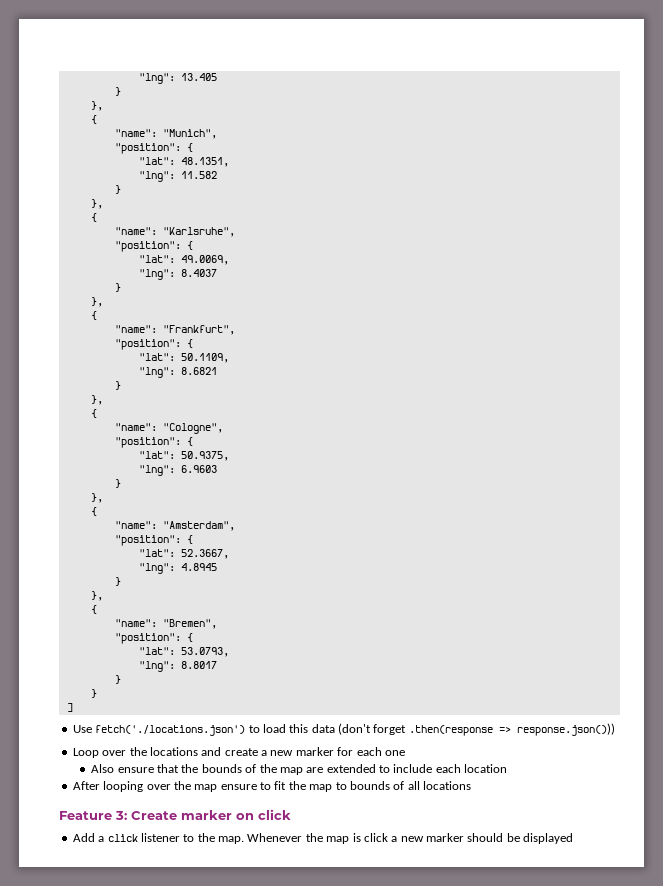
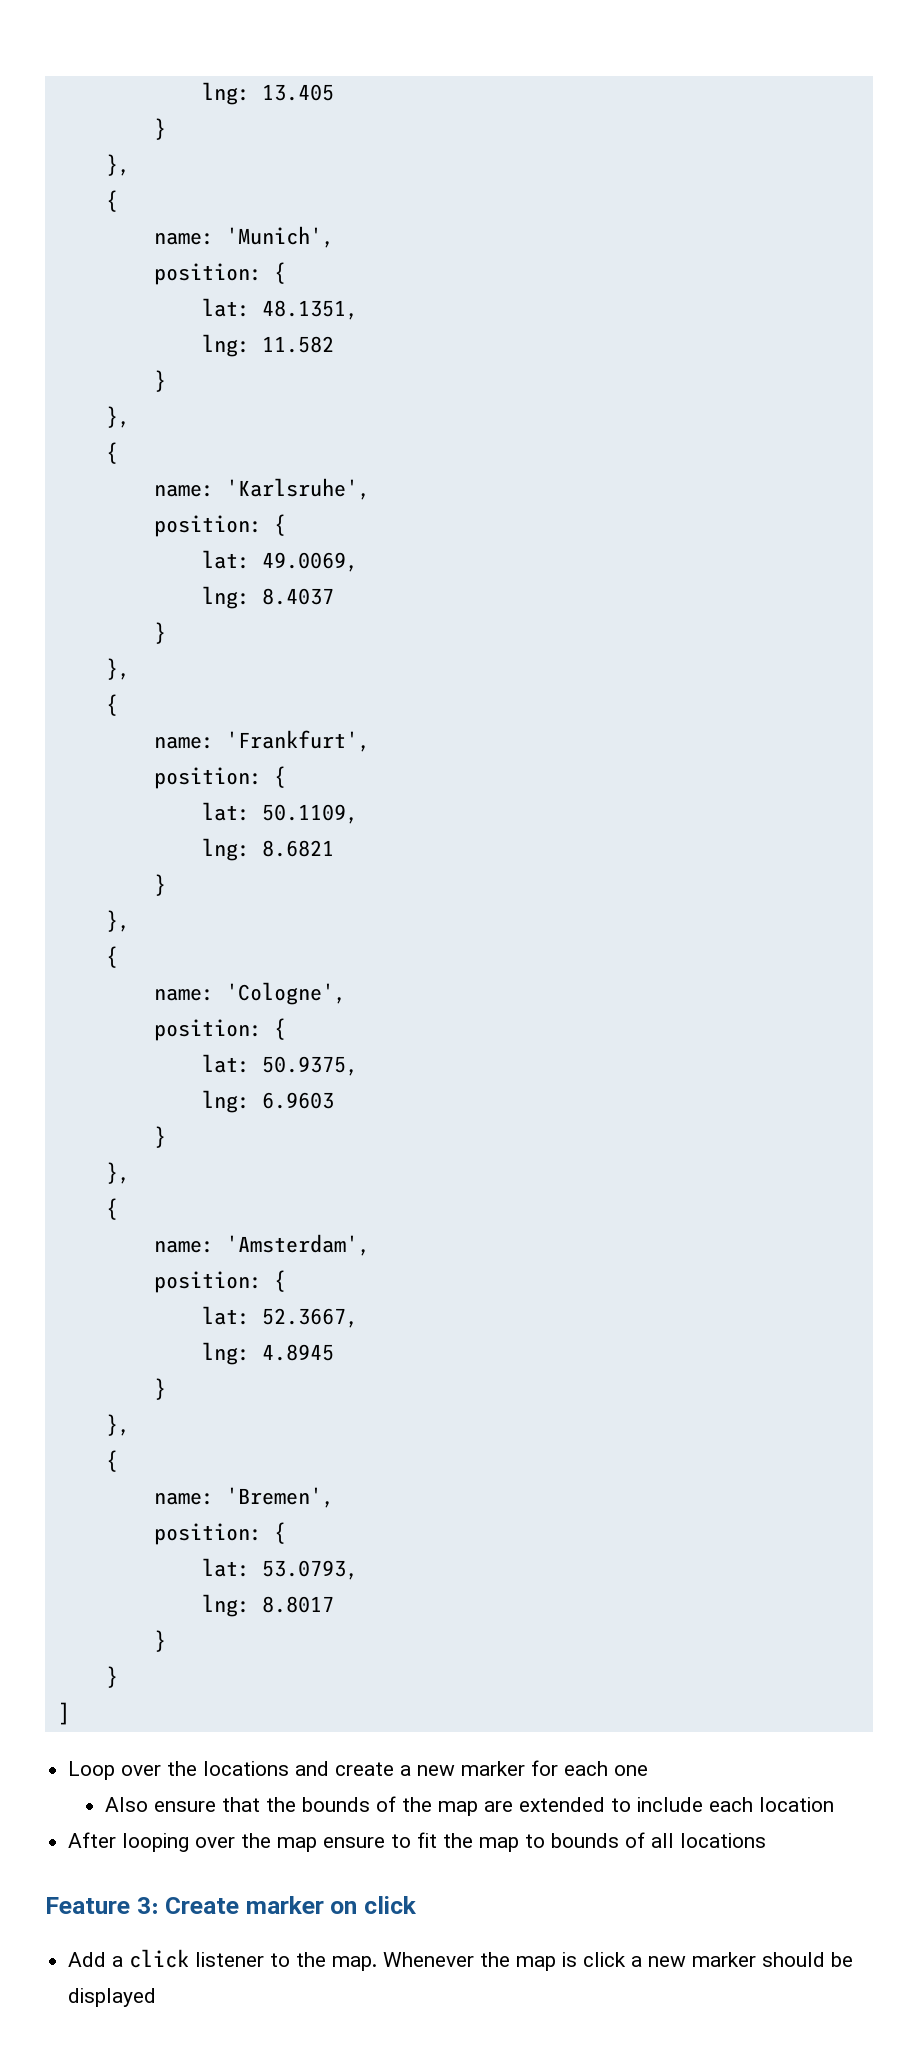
- "lng": 13.405
+ lng: 13.405
- "name": "Munich",
- "position": {
- "lat": 48.1351,
+ name: 'Munich',
+ position: {
+ lat: 48.1351,
- "lng": 11.582
+ lng: 11.582
- "name": "Karlsruhe",
- "position": {
- "lat": 49.0069,
+ name: 'Karlsruhe',
+ position: {
+ lat: 49.0069,
- "lng": 8.4037
+ lng: 8.4037
- "name": "Frankfurt",
- "position": {
- "lat": 50.1109,
+ name: 'Frankfurt',
+ position: {
+ lat: 50.1109,
- "lng": 8.6821
+ lng: 8.6821
- "name": "Cologne",
- "position": {
- "lat": 50.9375,
+ name: 'Cologne',
+ position: {
+ lat: 50.9375,
- "lng": 6.9603
+ lng: 6.9603
- "name": "Amsterdam",
- "position": {
- "lat": 52.3667,
+ name: 'Amsterdam',
+ position: {
+ lat: 52.3667,
- "lng": 4.8945
+ lng: 4.8945
- "name": "Bremen",
- "position": {
- "lat": 53.0793,
+ name: 'Bremen',
+ position: {
+ lat: 53.0793,
- "lng": 8.8017
+ lng: 8.8017
- Use fetch('./locations.json') to load this data (don't forget .then(response => response.json()))

